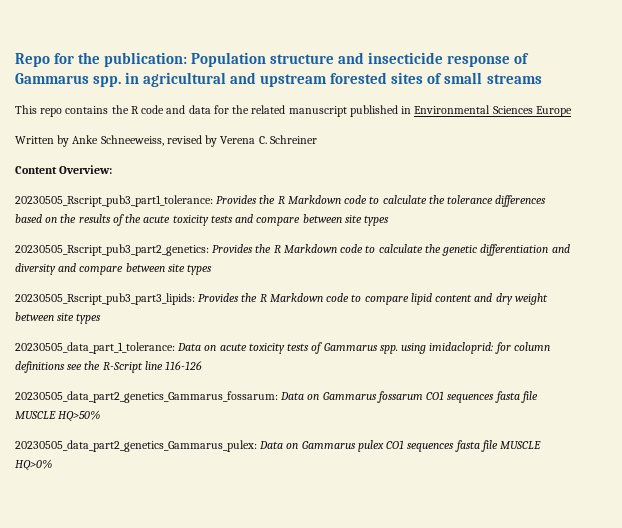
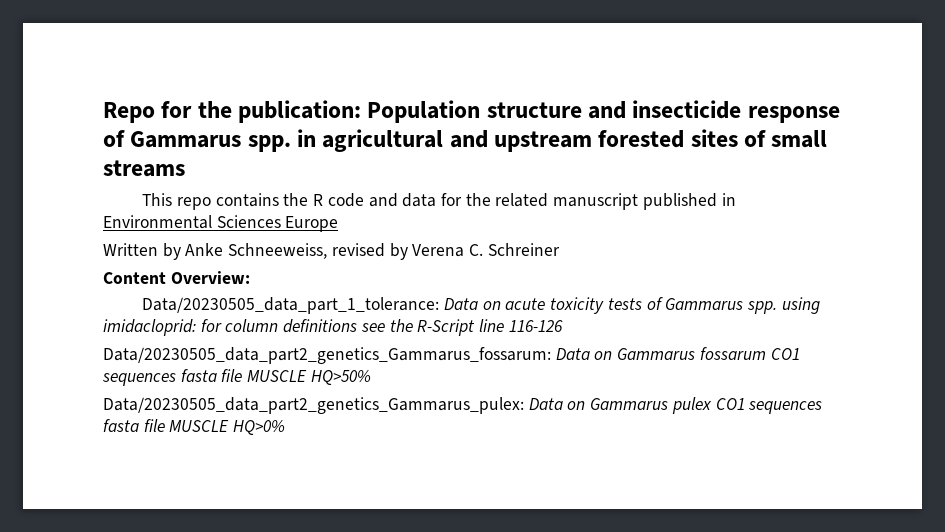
- 20230505_Rscript_pub3_part1_tolerance: Provides the R Markdown code to calculate the tolerance differences based on the results of the acute toxicity tests and compare between site types
- 20230505_Rscript_pub3_part2_genetics: Provides the R Markdown code to calculate the genetic differentiation and diversity and compare between site types
- 20230505_Rscript_pub3_part3_lipids: Provides the R Markdown code to compare lipid content and dry weight between site types
- 20230505_data_part_1_tolerance: Data on acute toxicity tests of Gammarus spp. using imidacloprid: for column definitions see the R-Script line 116-126
+ Data/20230505_data_part_1_tolerance: Data on acute toxicity tests of Gammarus spp. using imidacloprid: for column definitions see the R-Script line 116-126
- 20230505_data_part2_genetics_Gammarus_fossarum: Data on Gammarus fossarum CO1 sequences fasta file MUSCLE HQ>50%
+ Data/20230505_data_part2_genetics_Gammarus_fossarum: Data on Gammarus fossarum CO1 sequences fasta file MUSCLE HQ>50%
- 20230505_data_part2_genetics_Gammarus_pulex: Data on Gammarus pulex CO1 sequences fasta file MUSCLE HQ>0%
+ Data/20230505_data_part2_genetics_Gammarus_pulex: Data on Gammarus pulex CO1 sequences fasta file MUSCLE HQ>0%

